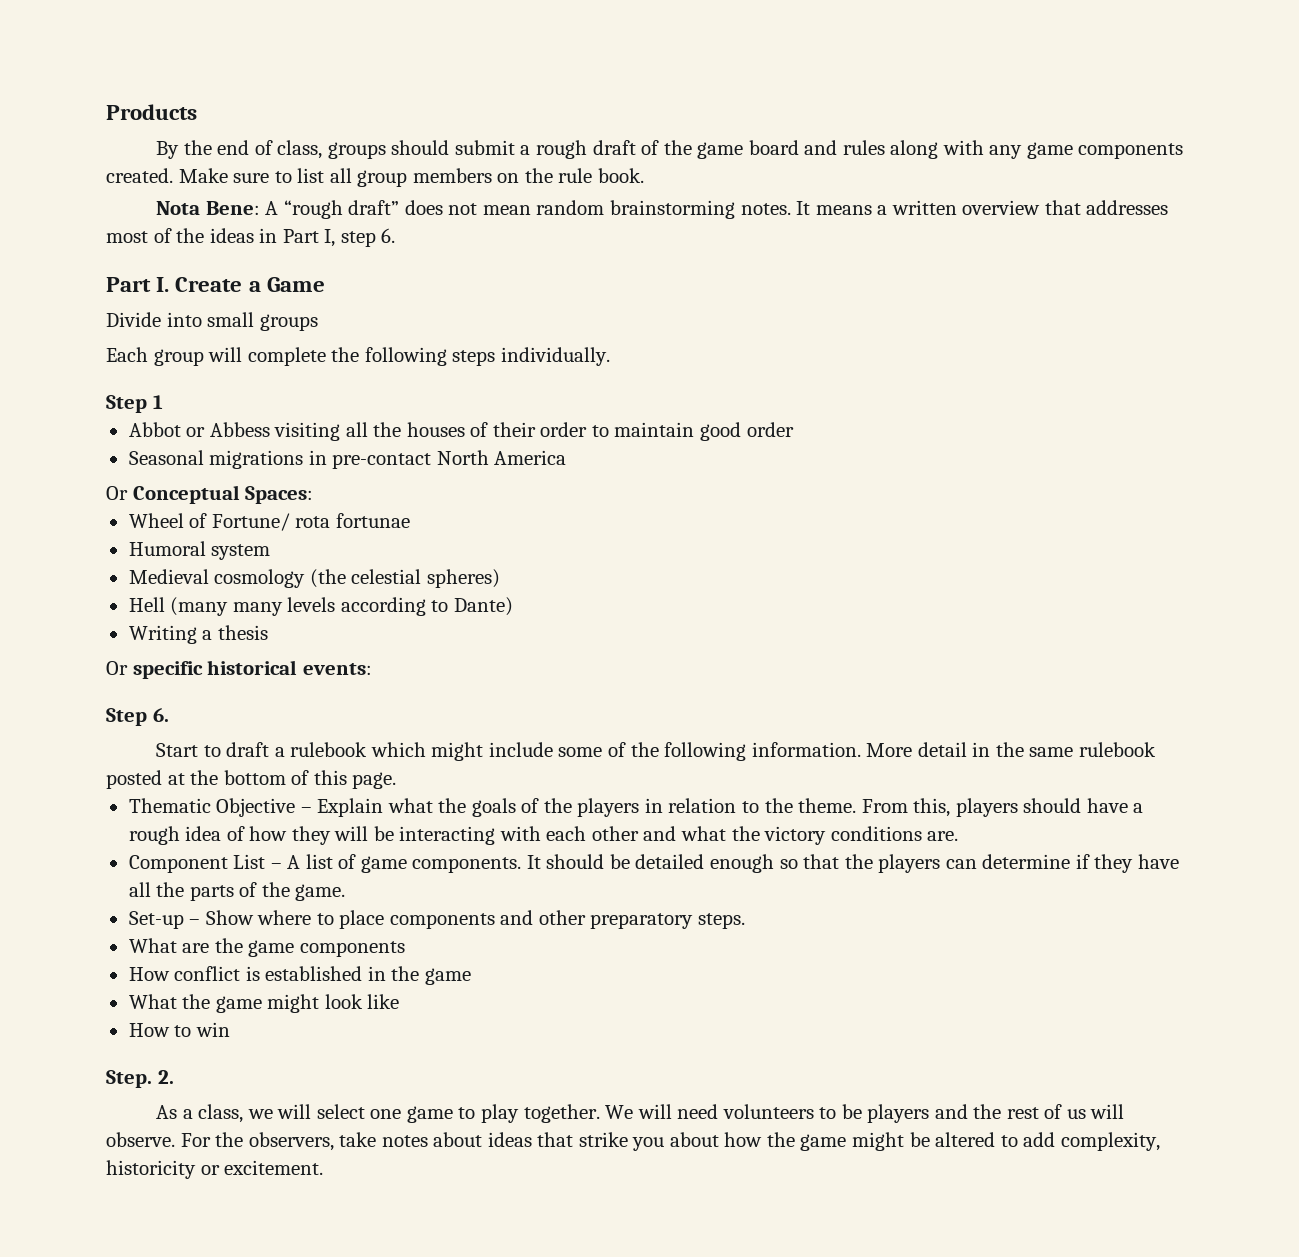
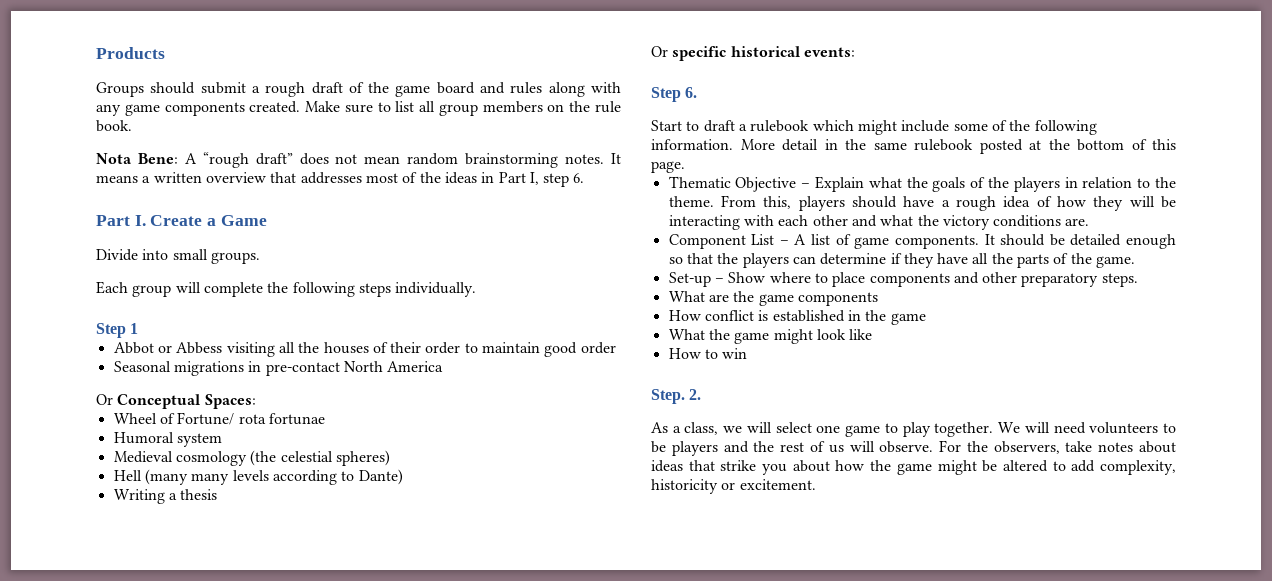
- By the end of class, groups should submit a rough draft of the game board and rules along with any game components created.
+ Groups should submit a rough draft of the game board and rules along with any game components created.
- Divide into small groups
+ Divide into small groups.

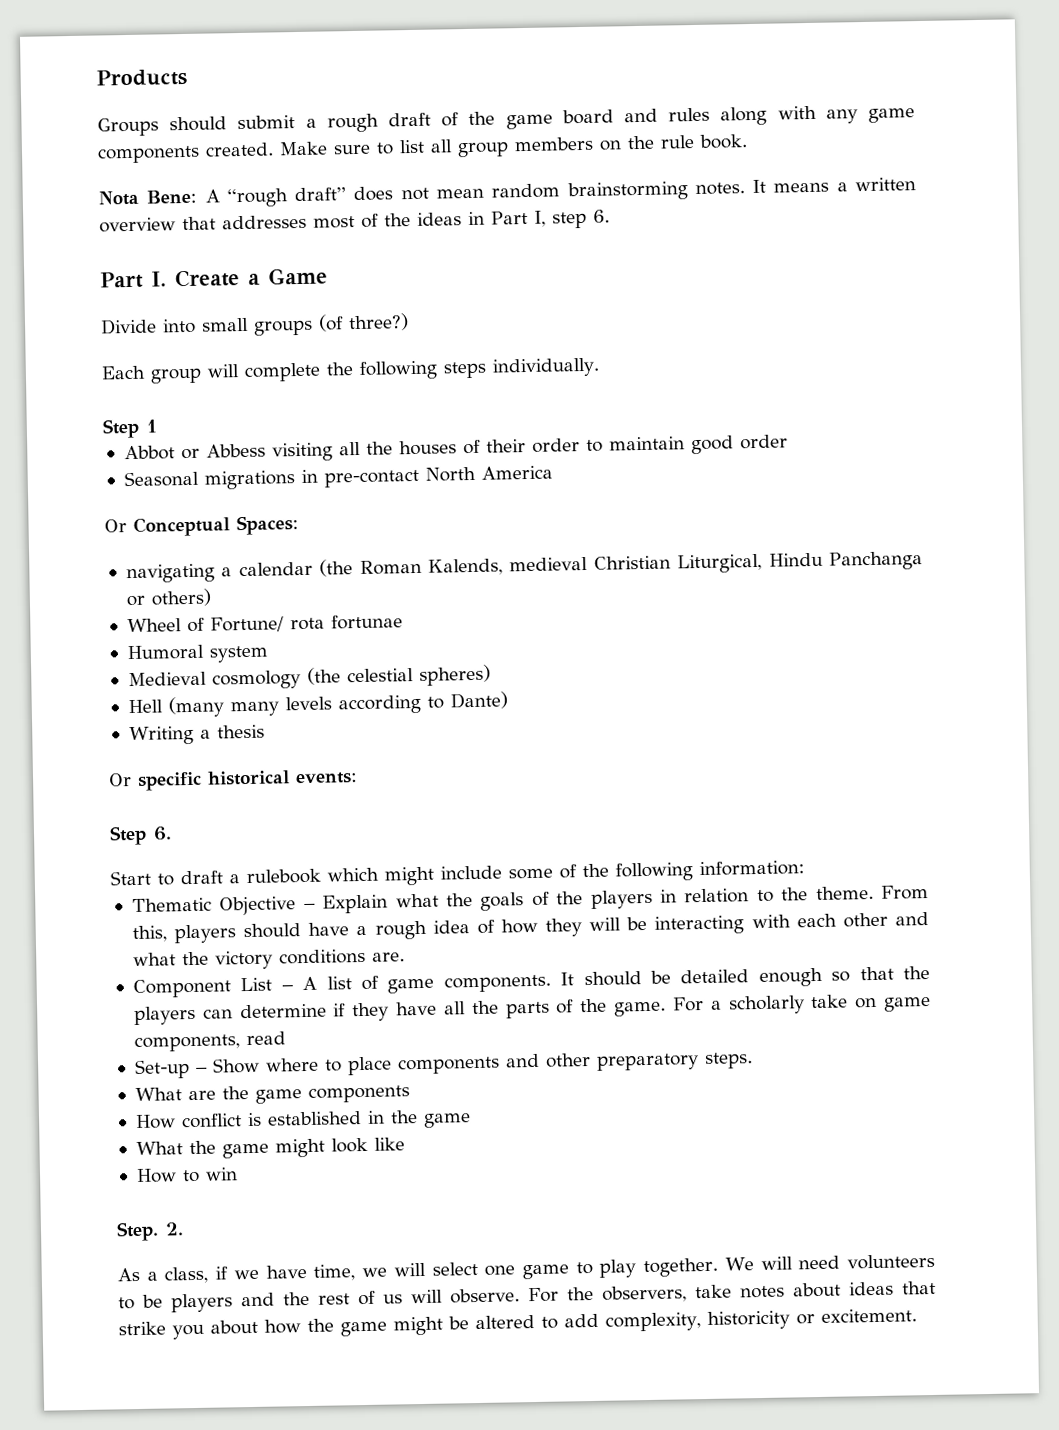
- Divide into small groups.
+ Divide into small groups (of three?)
+ navigating a calendar (the Roman Kalends, medieval Christian Liturgical, Hindu Panchanga or others)
- Start to draft a rulebook which might include some of the following information. More detail in the same rulebook posted at the bottom of this page.
+ Start to draft a rulebook which might include some of the following information:
+ For a scholarly take on game components, read
- As a class, we will select one game to play together.
+ As a class, if we have time, we will select one game to play together.

